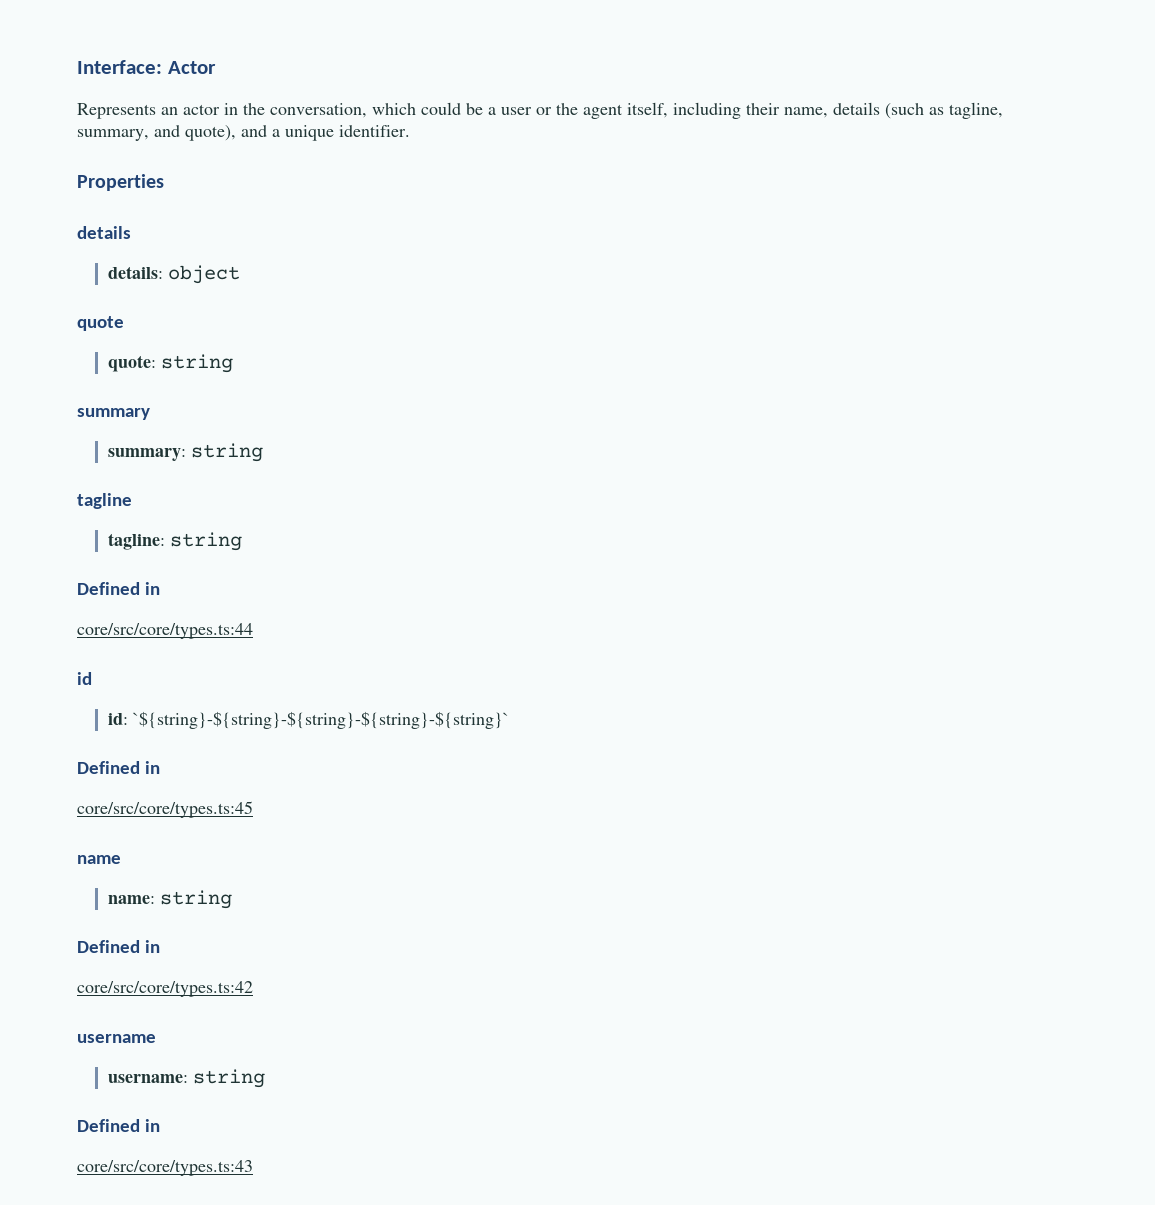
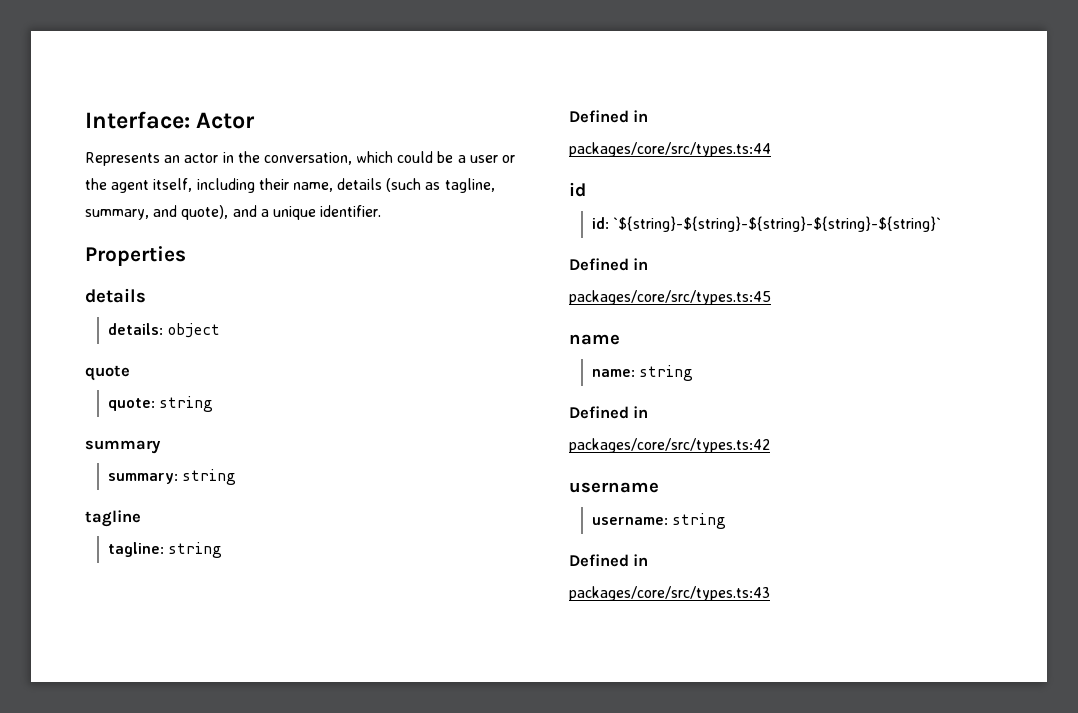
- core/src/core/types.ts:44
+ packages/core/src/types.ts:44
- core/src/core/types.ts:45
+ packages/core/src/types.ts:45
- core/src/core/types.ts:42
+ packages/core/src/types.ts:42
- core/src/core/types.ts:43
+ packages/core/src/types.ts:43

